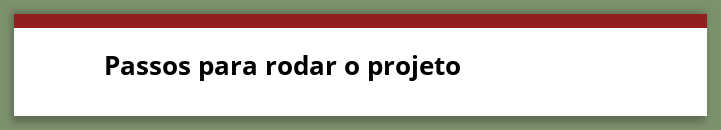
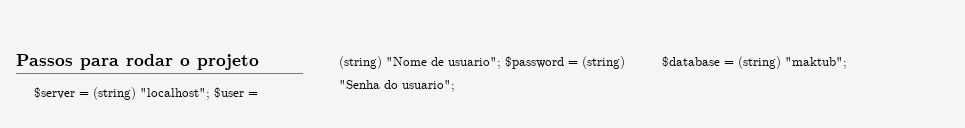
+ $server = (string) "localhost"; $user = (string) "Nome de usuario"; $password = (string) "Senha do usuario";
+ $database = (string) "maktub";

